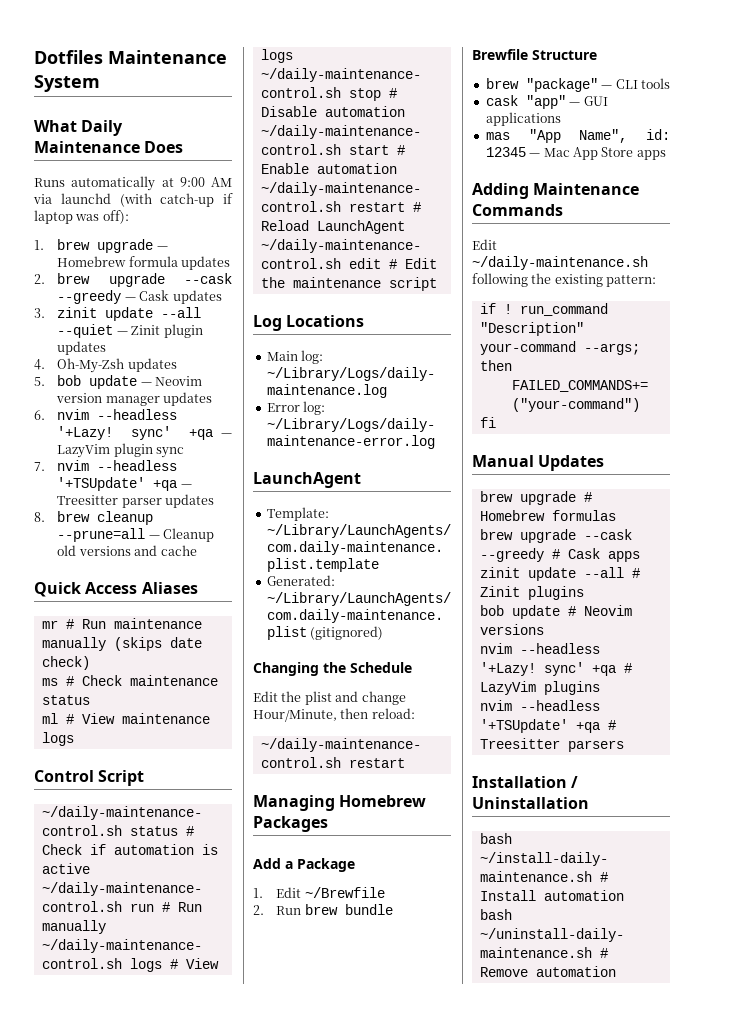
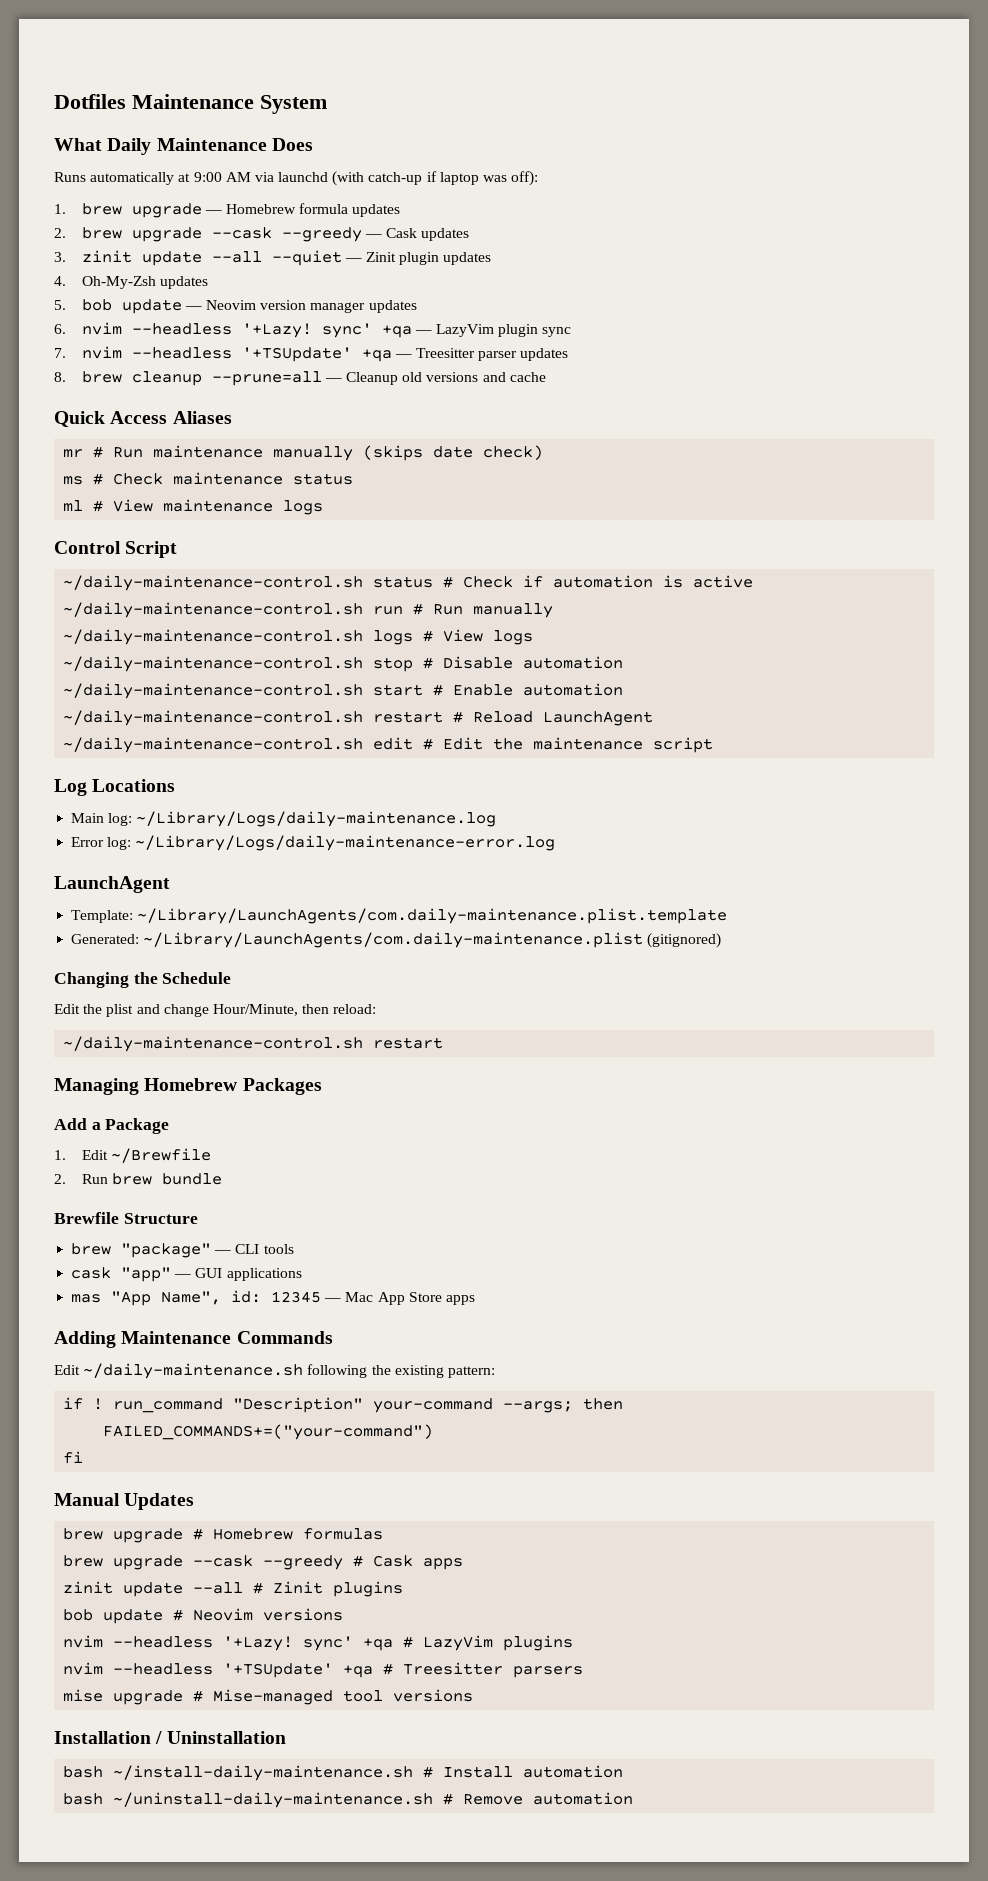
+ mise upgrade # Mise-managed tool versions

